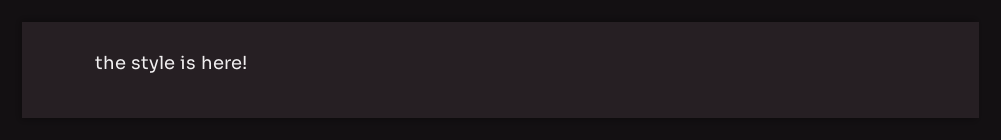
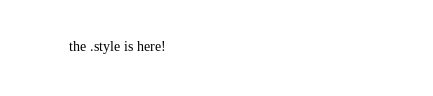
- the style is here!
+ the .style is here!

